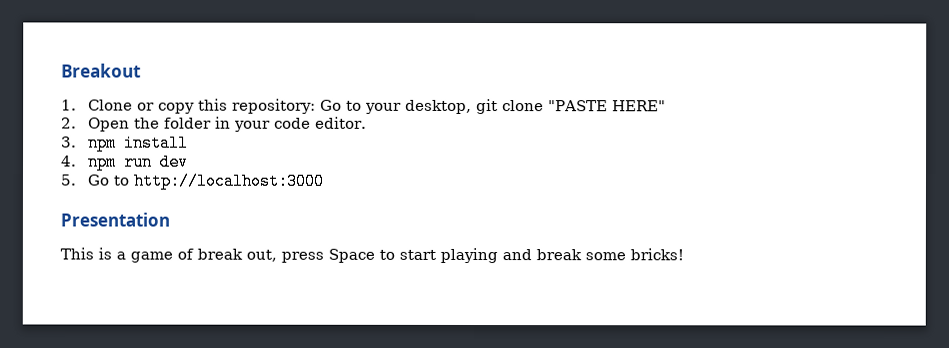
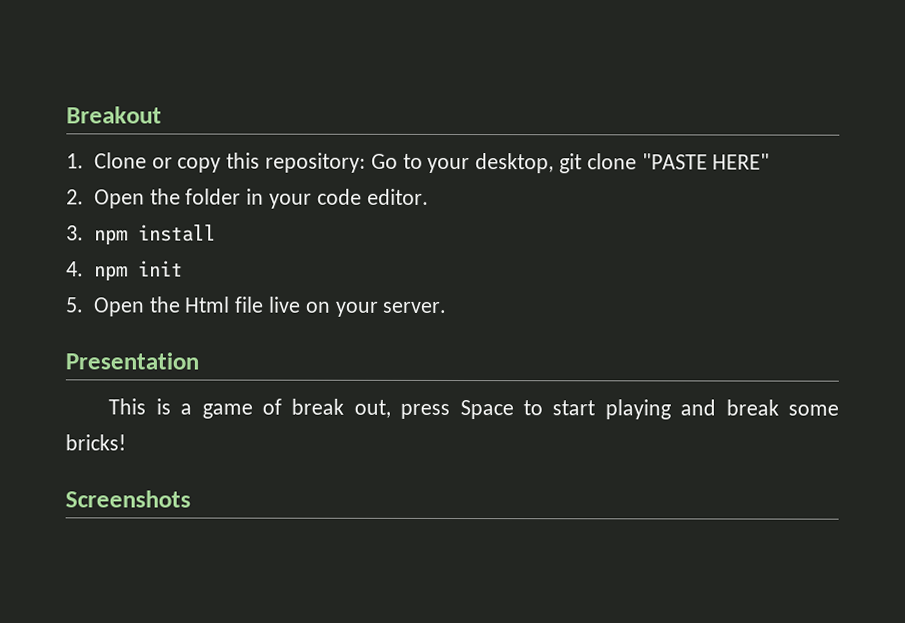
- 4. npm run dev
+ 4. npm init
- 5. Go to http://localhost:3000
+ 5. Open the Html file live on your server.
+ Screenshots

